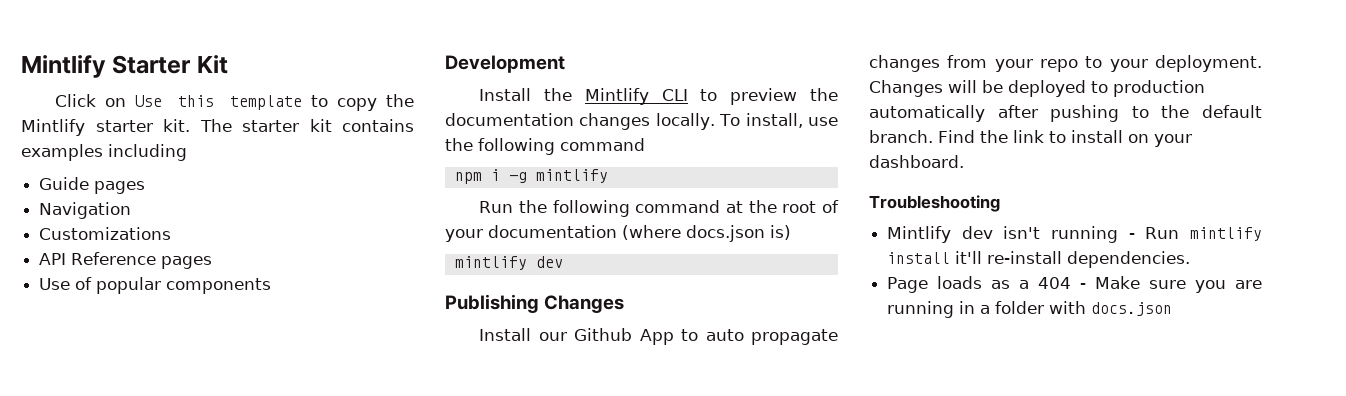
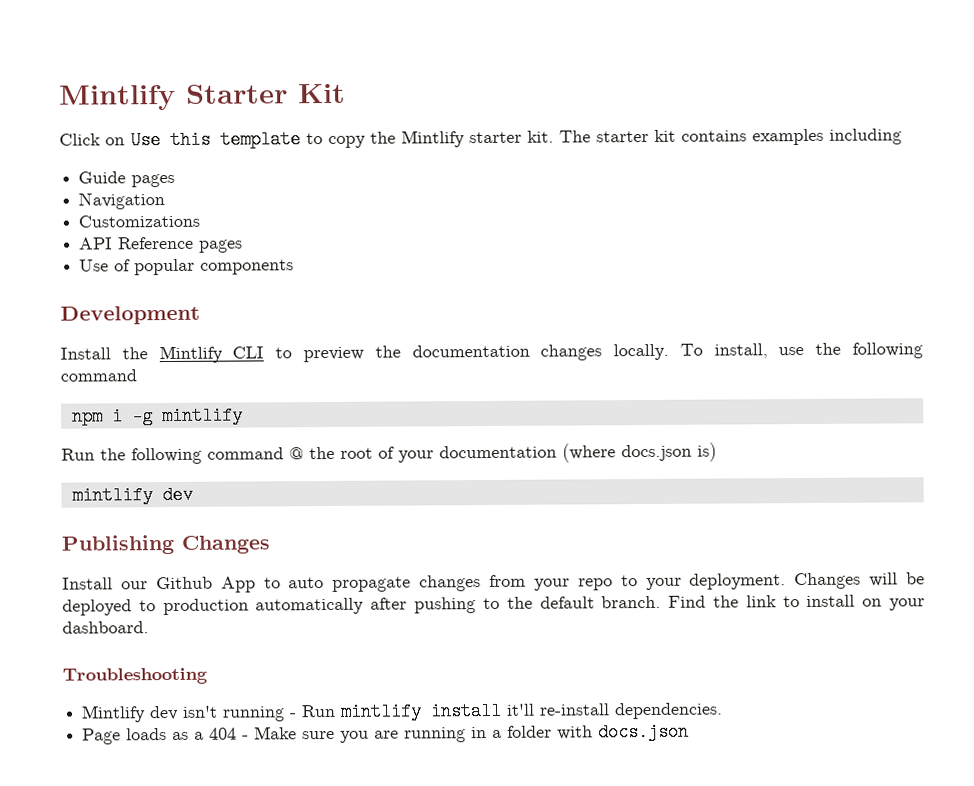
- Run the following command at the root of your documentation (where docs.json is)
+ Run the following command @ the root of your documentation (where docs.json is)

